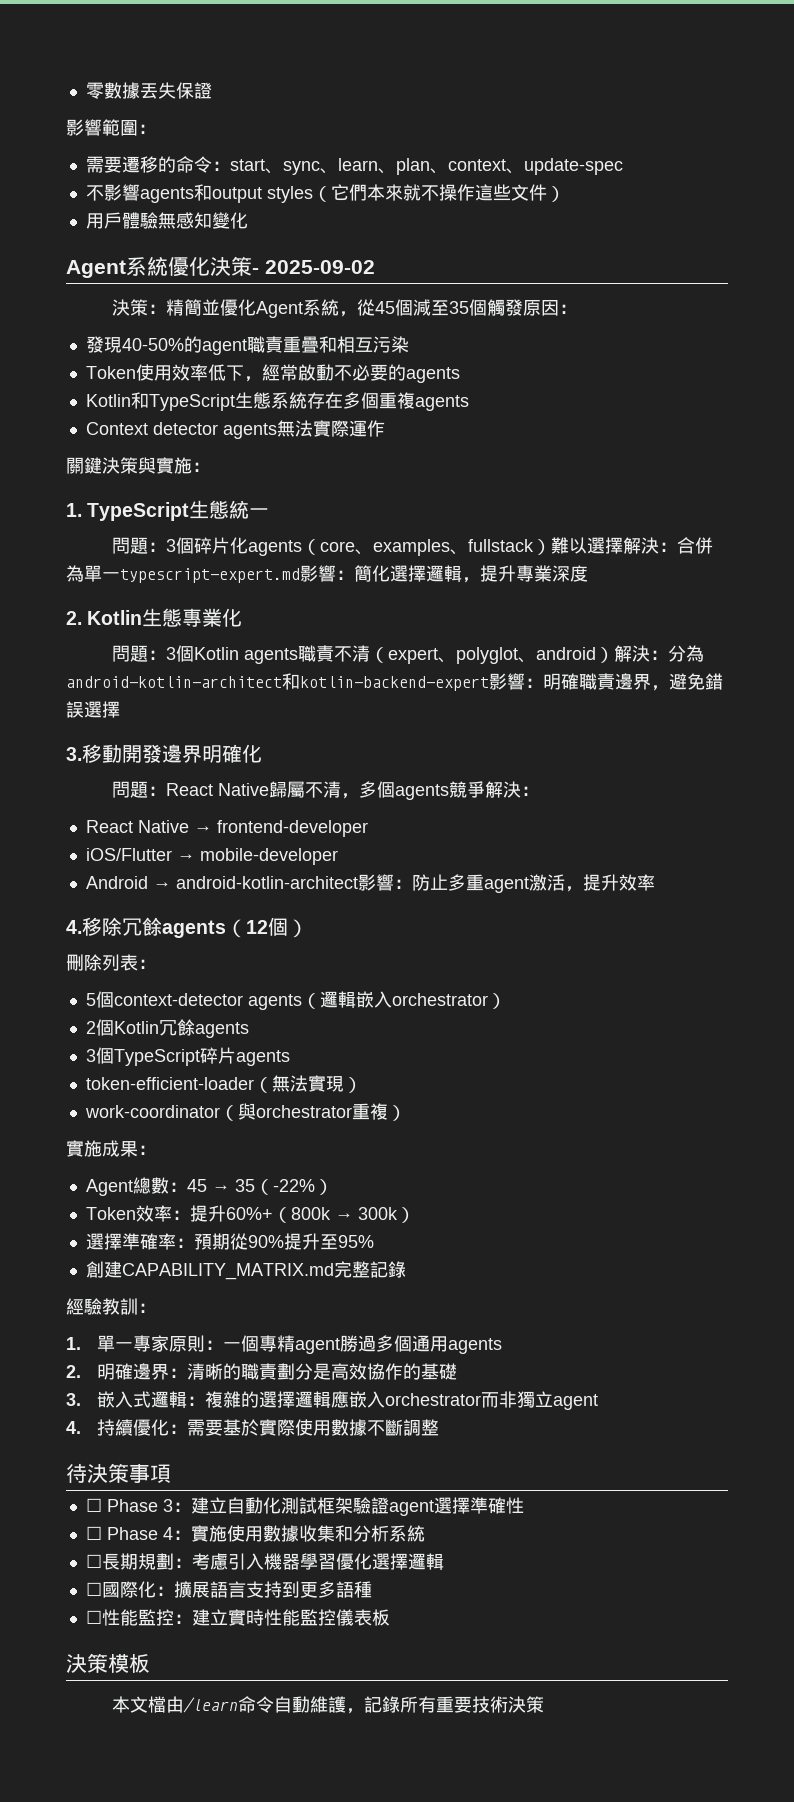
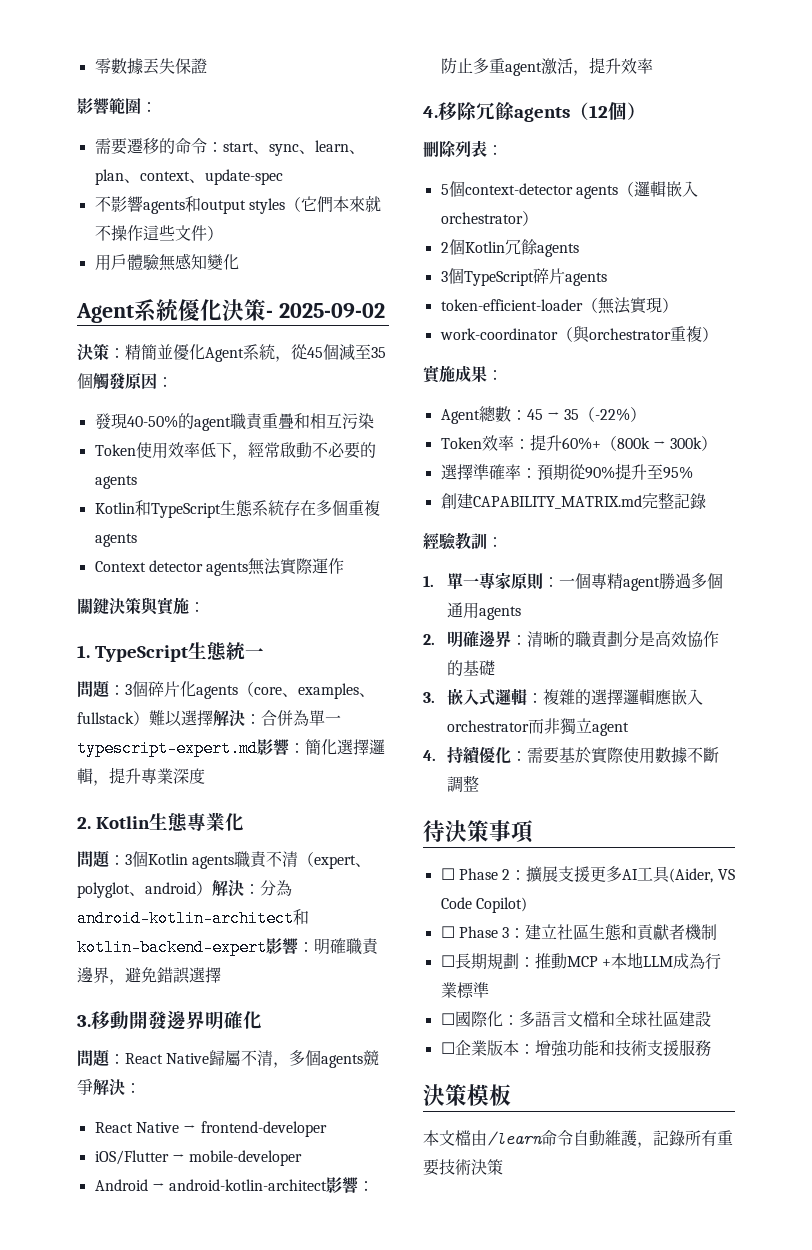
+ ☐ Phase 2：擴展支援更多AI工具(Aider, VS Code Copilot)
- ☐ Phase 3：建立自動化測試框架驗證agent選擇準確性
- ☐ Phase 4：實施使用數據收集和分析系統
- ☐長期規劃：考慮引入機器學習優化選擇邏輯
- ☐國際化：擴展語言支持到更多語種
- ☐性能監控：建立實時性能監控儀表板
+ ☐ Phase 3：建立社區生態和貢獻者機制
+ ☐長期規劃：推動MCP +本地LLM成為行業標準
+ ☐國際化：多語言文檔和全球社區建設
+ ☐企業版本：增強功能和技術支援服務

